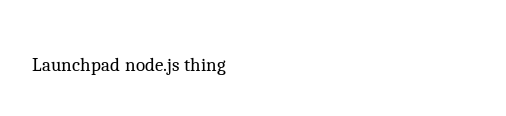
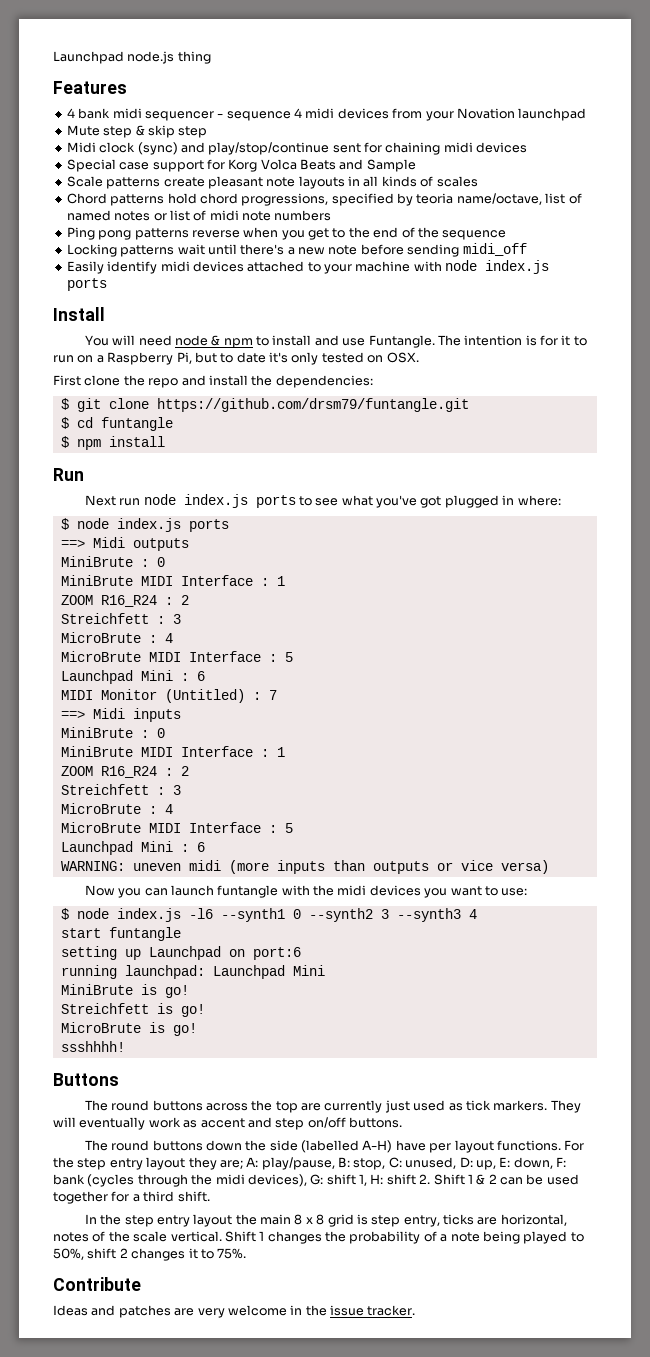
+ Features
+ 4 bank midi sequencer - sequence 4 midi devices from your Novation launchpad
+ Mute step & skip step
+ Midi clock (sync) and play/stop/continue sent for chaining midi devices
+ Special case support for Korg Volca Beats and Sample
+ Scale patterns create pleasant note layouts in all kinds of scales
+ Chord patterns hold chord progressions, specified by teoria name/octave, list of named notes or list of midi note numbers
+ Ping pong patterns reverse when you get to the end of the sequence
+ Locking patterns wait until there's a new note before sending midi_off
+ Easily identify midi devices attached to your machine with node index.js ports
+ Install
+ You will need node & npm to install and use Funtangle. The intention is for it to run on a Raspberry Pi, but to date it's only tested on OSX.
+ First clone the repo and install the dependencies:
+ $ git clone https://github.com/drsm79/funtangle.git
+ $ cd funtangle
+ $ npm install
+ Run
+ Next run node index.js ports to see what you've got plugged in where:
+ $ node index.js ports
+ ==> Midi outputs
+ MiniBrute : 0
+ MiniBrute MIDI Interface : 1
+ ZOOM R16_R24 : 2
+ Streichfett : 3
+ MicroBrute : 4
+ MicroBrute MIDI Interface : 5
+ Launchpad Mini : 6
+ MIDI Monitor (Untitled) : 7
+ ==> Midi inputs
+ MiniBrute : 0
+ MiniBrute MIDI Interface : 1
+ ZOOM R16_R24 : 2
+ Streichfett : 3
+ MicroBrute : 4
+ MicroBrute MIDI Interface : 5
+ Launchpad Mini : 6
+ WARNING: uneven midi (more inputs than outputs or vice versa)
+ Now you can launch funtangle with the midi devices you want to use:
+ $ node index.js -l6 --synth1 0 --synth2 3 --synth3 4
+ start funtangle
+ setting up Launchpad on port:6
+ running launchpad: Launchpad Mini
+ MiniBrute is go!
+ Streichfett is go!
+ MicroBrute is go!
+ ssshhhh!
+ Buttons
+ The round buttons across the top are currently just used as tick markers. They will eventually work as accent and step on/off buttons.
+ The round buttons down the side (labelled A-H) have per layout functions. For the step entry layout they are; A: play/pause, B: stop, C: unused, D: up, E: down, F: bank (cycles through the midi devices), G: shift 1, H: shift 2. Shift 1 & 2 can be used together for a third shift.
+ In the step entry layout the main 8 x 8 grid is step entry, ticks are horizontal, notes of the scale vertical. Shift 1 changes the probability of a note being played to 50%, shift 2 changes it to 75%.
+ Contribute
+ Ideas and patches are very welcome in the issue tracker.

